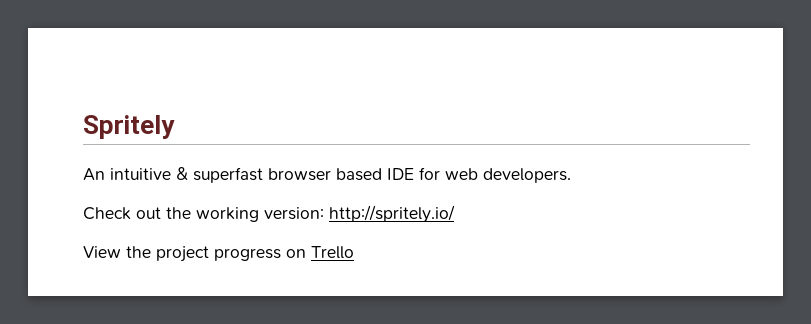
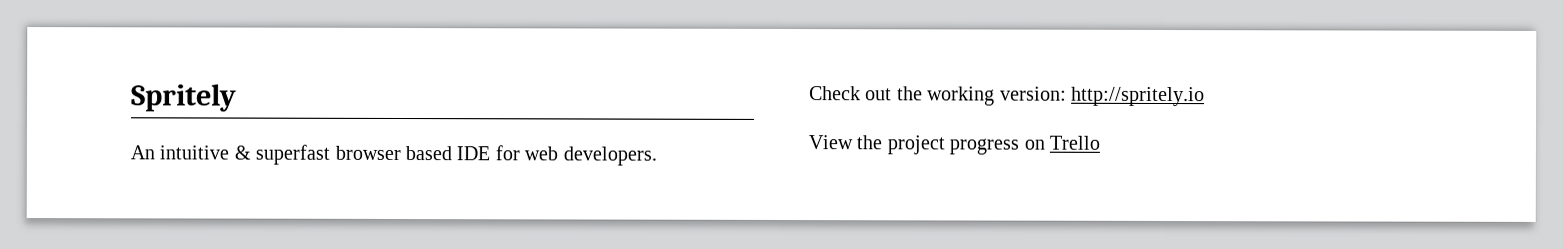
- Check out the working version: http://spritely.io/
+ Check out the working version: http://spritely.io

